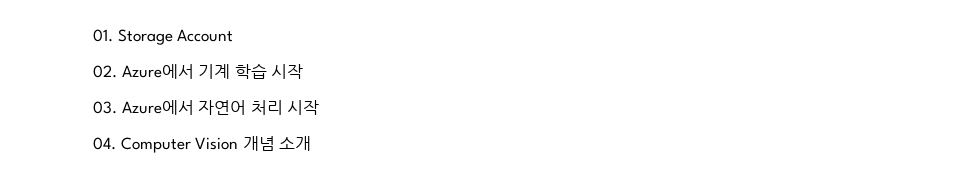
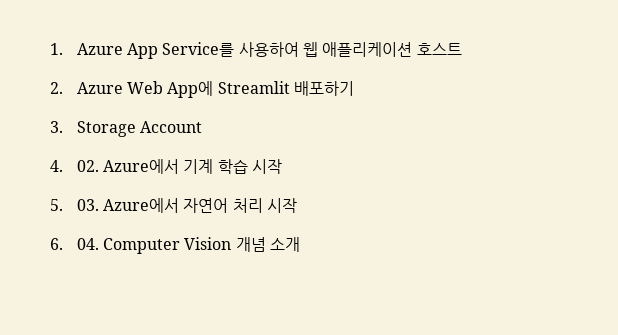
- 01. Storage Account
+ 1. Azure App Service를 사용하여 웹 애플리케이션 호스트
+ 2. Azure Web App에 Streamlit 배포하기
+ 3. Storage Account
- 02. Azure에서 기계 학습 시작
+ 4. 02. Azure에서 기계 학습 시작
- 03. Azure에서 자연어 처리 시작
+ 5. 03. Azure에서 자연어 처리 시작
- 04. Computer Vision 개념 소개
+ 6. 04. Computer Vision 개념 소개

